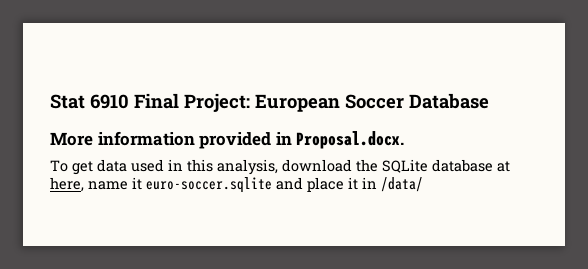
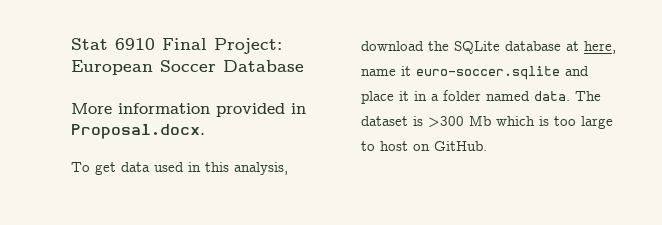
- To get data used in this analysis, download the SQLite database at here, name it euro-soccer.sqlite and place it in /data/
+ To get data used in this analysis, download the SQLite database at here, name it euro-soccer.sqlite and place it in a folder named data. The dataset is >300 Mb which is too large to host on GitHub.

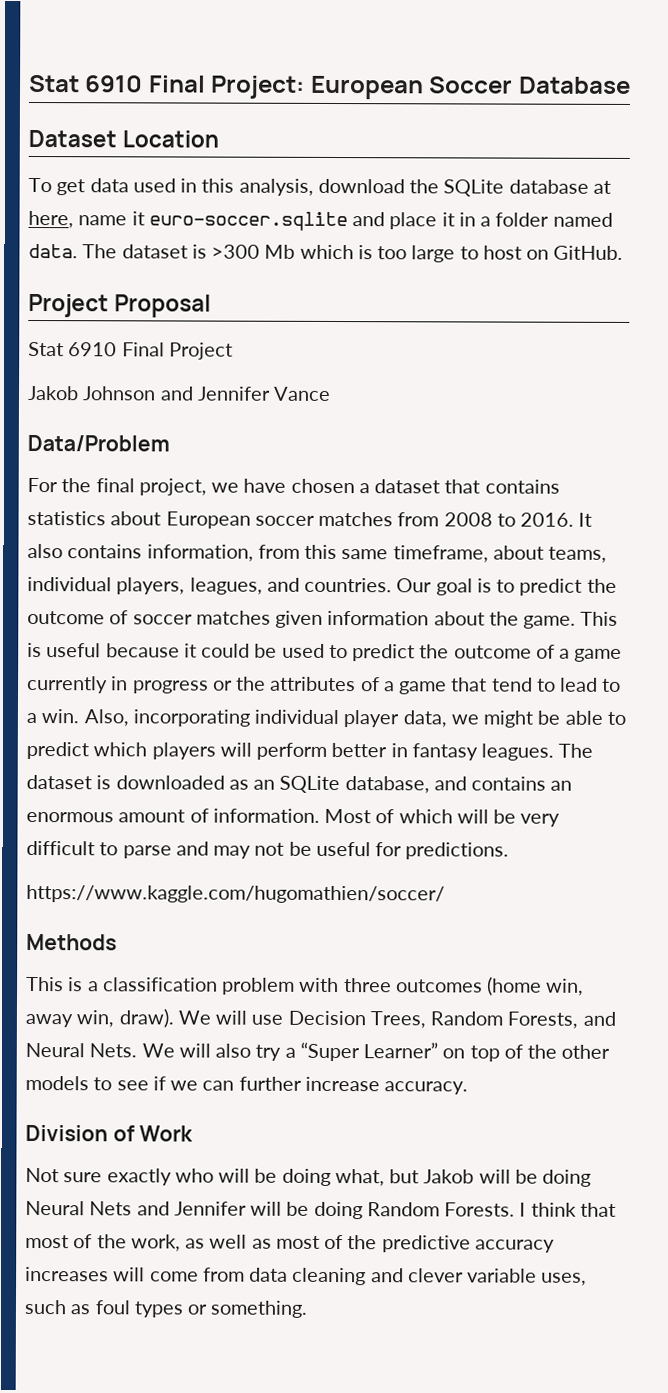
- More information provided in Proposal.docx.
+ Dataset Location
+ Project Proposal
+ Stat 6910 Final Project
+ Jakob Johnson and Jennifer Vance
+ Data/Problem
+ For the final project, we have chosen a dataset that contains statistics about European soccer matches from 2008 to 2016. It also contains information, from this same timeframe, about teams, individual players, leagues, and countries. Our goal is to predict the outcome of soccer matches given information about the game. This is useful because it could be used to predict the outcome of a game currently in progress or the attributes of a game that tend to lead to a win. Also, incorporating individual player data, we might be able to predict which players will perform better in fantasy leagues. The dataset is downloaded as an SQLite database, and contains an enormous amount of information. Most of which will be very difficult to parse and may not be useful for predictions.
+ https://www.kaggle.com/hugomathien/soccer/
+ Methods
+ This is a classification problem with three outcomes (home win, away win, draw). We will use Decision Trees, Random Forests, and Neural Nets. We will also try a “Super Learner” on top of the other models to see if we can further increase accuracy.
+ Division of Work
+ Not sure exactly who will be doing what, but Jakob will be doing Neural Nets and Jennifer will be doing Random Forests. I think that most of the work, as well as most of the predictive accuracy increases will come from data cleaning and clever variable uses, such as foul types or something.

